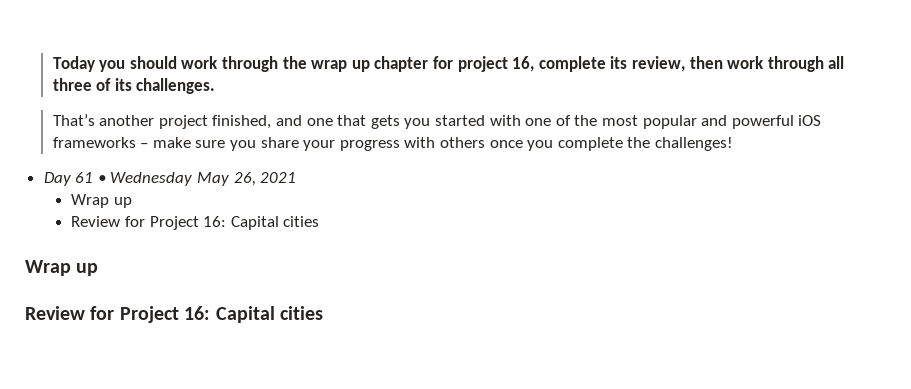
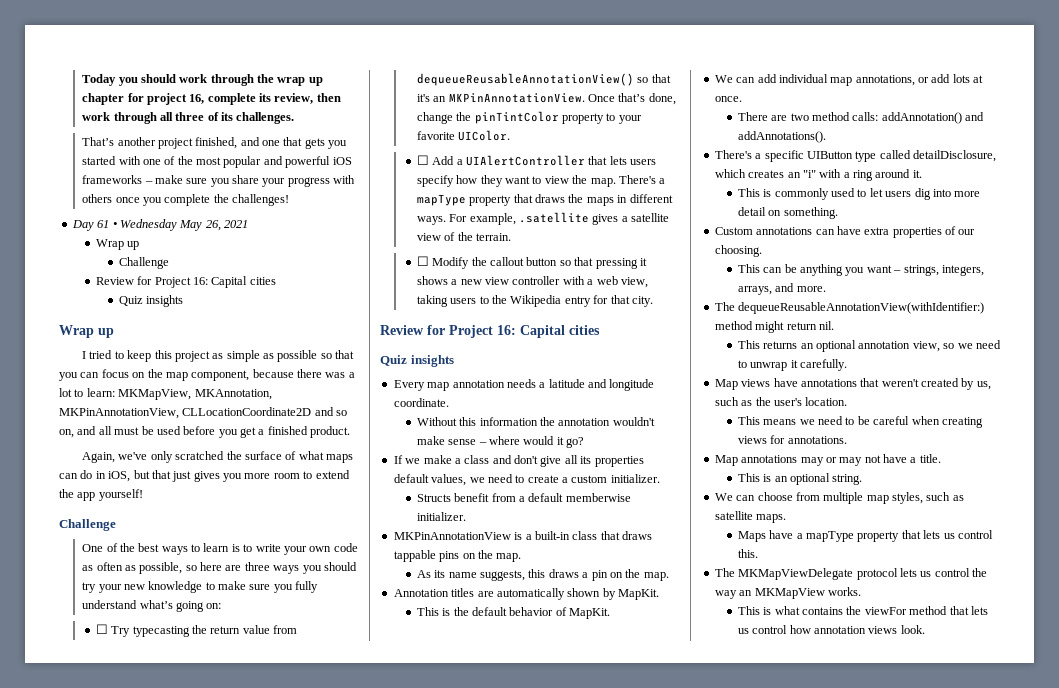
  Day 61 • Wednesday May 26, 2021
  Wrap up
+ Challenge
  Review for Project 16: Capital cities
+ Quiz insights
  Wrap up
+ I tried to keep this project as simple as possible so that you can focus on the map component, because there was a lot to learn: MKMapView, MKAnnotation, MKPinAnnotationView, CLLocationCoordinate2D and so on, and all must be used before you get a finished product.
+ Again, we've only scratched the surface of what maps can do in iOS, but that just gives you more room to extend the app yourself!
+ Challenge
+ One of the best ways to learn is to write your own code as often as possible, so here are three ways you should try your new knowledge to make sure you fully understand what’s going on:
+ ☐ Try typecasting the return value from dequeueReusableAnnotationView() so that it's an MKPinAnnotationView. Once that’s done, change the pinTintColor property to your favorite UIColor.
+ ☐ Add a UIAlertController that lets users specify how they want to view the map. There's a mapType property that draws the maps in different ways. For example, .satellite gives a satellite view of the terrain.
+ ☐ Modify the callout button so that pressing it shows a new view controller with a web view, taking users to the Wikipedia entry for that city.
  Review for Project 16: Capital cities
+ Quiz insights
+ Every map annotation needs a latitude and longitude coordinate.
+ Without this information the annotation wouldn't make sense – where would it go?
+ If we make a class and don't give all its properties default values, we need to create a custom initializer.
+ Structs benefit from a default memberwise initializer.
+ MKPinAnnotationView is a built-in class that draws tappable pins on the map.
+ As its name suggests, this draws a pin on the map.
+ Annotation titles are automatically shown by MapKit.
+ This is the default behavior of MapKit.
+ We can add individual map annotations, or add lots at once.
+ There are two method calls: addAnnotation() and addAnnotations().
+ There's a specific UIButton type called detailDisclosure, which creates an "i" with a ring around it.
+ This is commonly used to let users dig into more detail on something.
+ Custom annotations can have extra properties of our choosing.
+ This can be anything you want – strings, integers, arrays, and more.
+ The dequeueReusableAnnotationView(withIdentifier:) method might return nil.
+ This returns an optional annotation view, so we need to unwrap it carefully.
+ Map views have annotations that weren't created by us, such as the user's location.
+ This means we need to be careful when creating views for annotations.
+ Map annotations may or may not have a title.
+ This is an optional string.
+ We can choose from multiple map styles, such as satellite maps.
+ Maps have a mapType property that lets us control this.
+ The MKMapViewDelegate protocol lets us control the way an MKMapView works.
+ This is what contains the viewFor method that lets us control how annotation views look.

